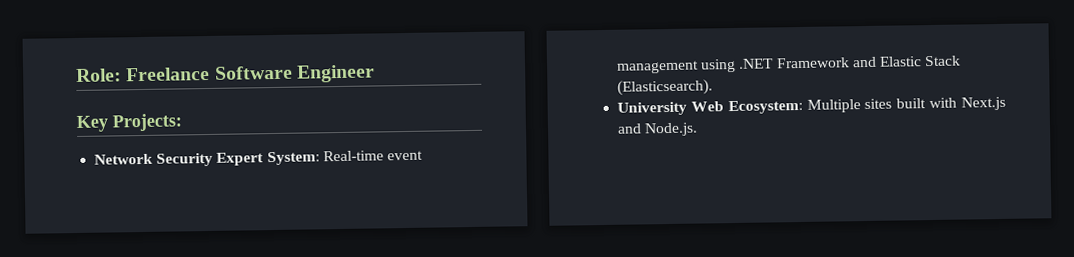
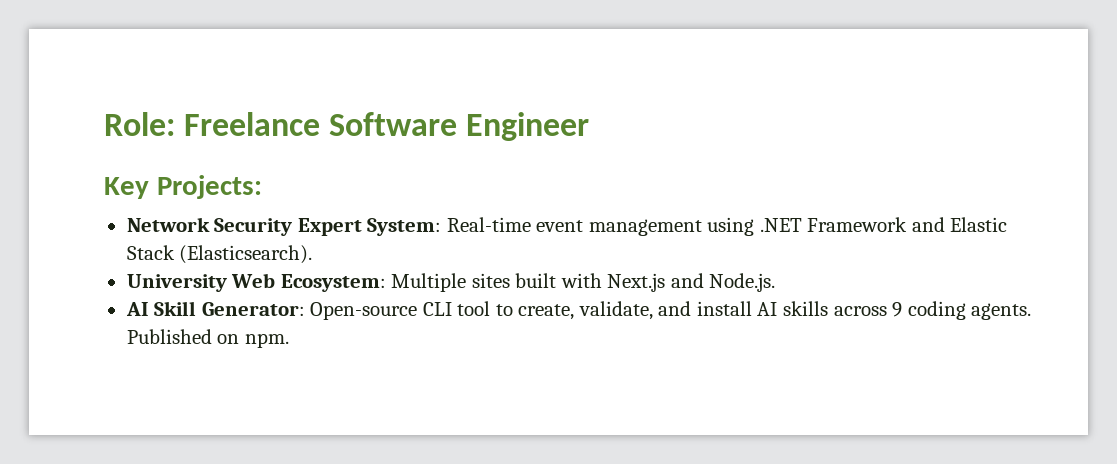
+ AI Skill Generator: Open-source CLI tool to create, validate, and install AI skills across 9 coding agents. Published on npm.

